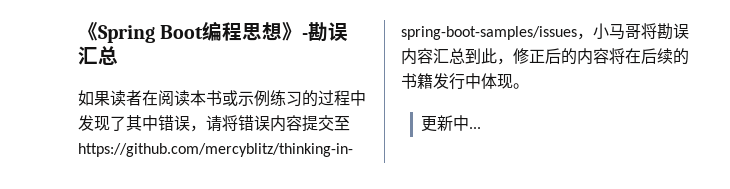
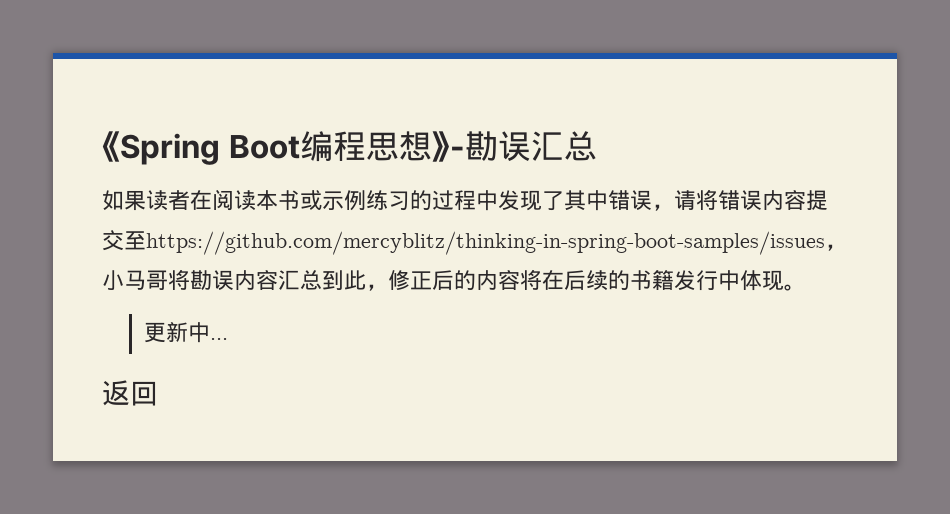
+ 返回

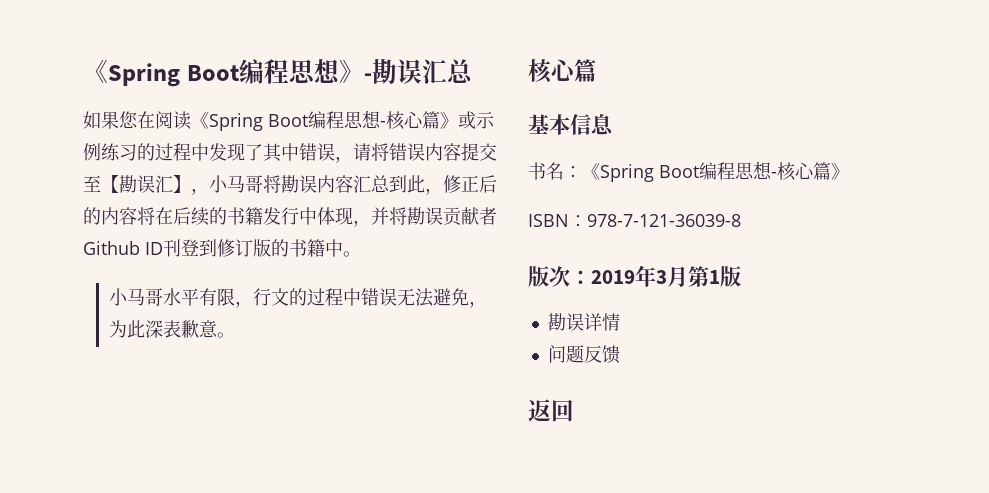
- 如果读者在阅读本书或示例练习的过程中发现了其中错误，请将错误内容提交至https://github.com/mercyblitz/thinking-in-spring-boot-samples/issues，小马哥将勘误内容汇总到此，修正后的内容将在后续的书籍发行中体现。
- 更新中...
+ 如果您在阅读《Spring Boot编程思想-核心篇》或示例练习的过程中发现了其中错误，请将错误内容提交至【勘误汇】，小马哥将勘误内容汇总到此，修正后的内容将在后续的书籍发行中体现，并将勘误贡献者Github ID刊登到修订版的书籍中。
+ 小马哥水平有限，行文的过程中错误无法避免，为此深表歉意。
+ 核心篇
+ 基本信息
+ 书名：《Spring Boot编程思想-核心篇》
+ ISBN：978-7-121-36039-8
+ 版次：2019年3月第1版
+ 勘误详情
+ 问题反馈

